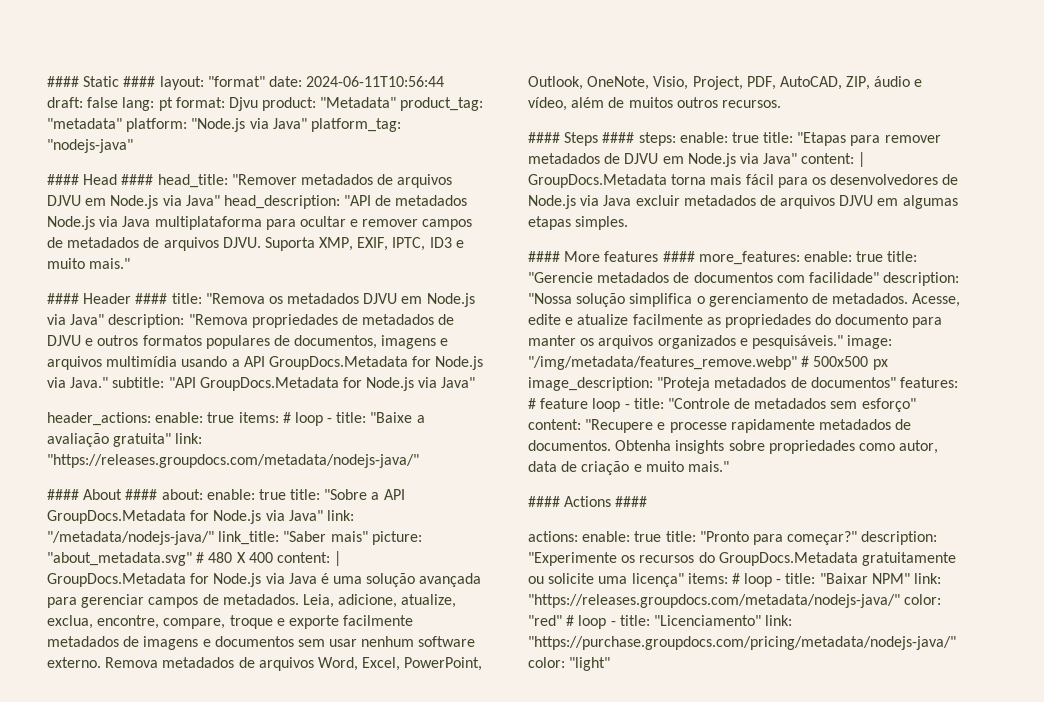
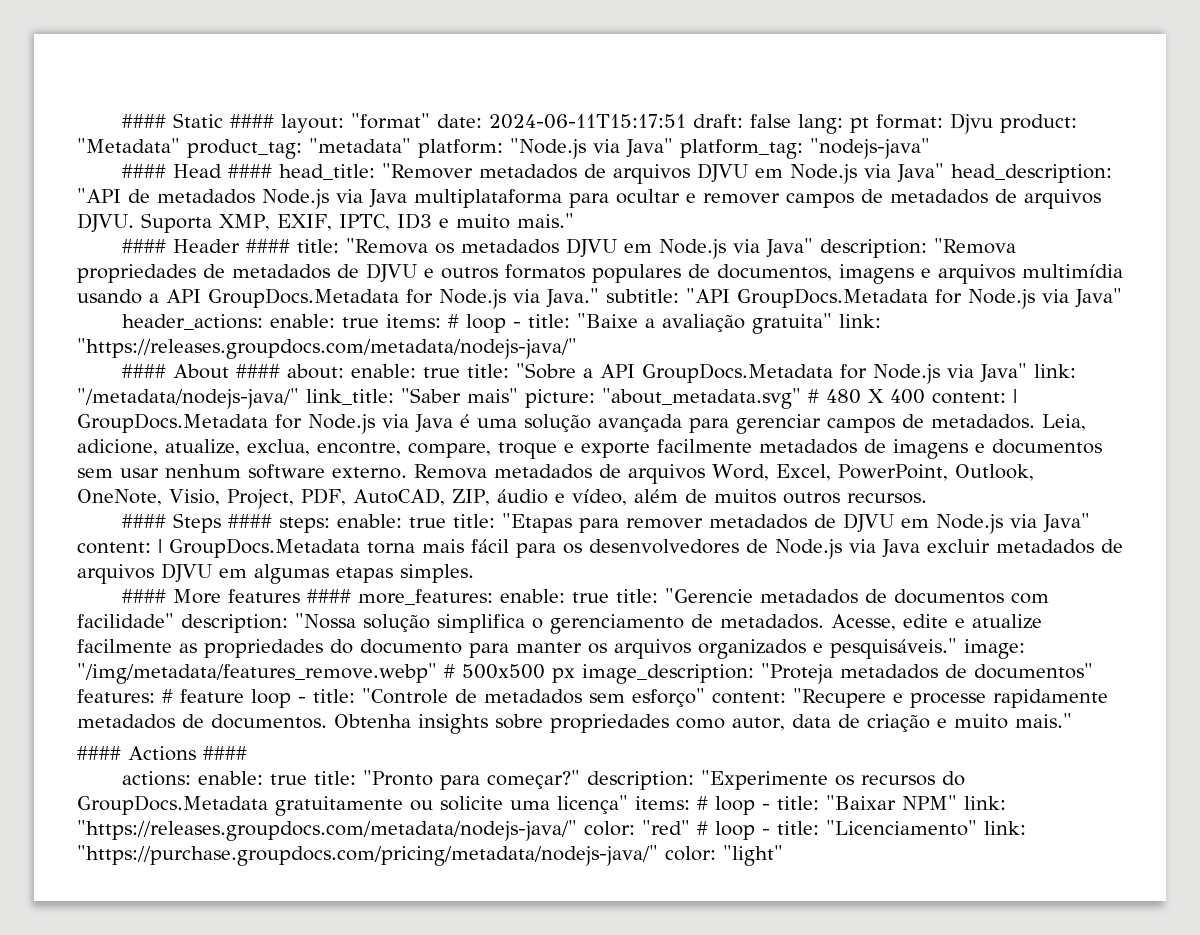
- #### Static #### layout: "format" date: 2024-06-11T10:56:44 draft: false lang: pt format: Djvu product: "Metadata" product_tag: "metadata" platform: "Node.js via Java" platform_tag: "nodejs-java"
+ #### Static #### layout: "format" date: 2024-06-11T15:17:51 draft: false lang: pt format: Djvu product: "Metadata" product_tag: "metadata" platform: "Node.js via Java" platform_tag: "nodejs-java"

